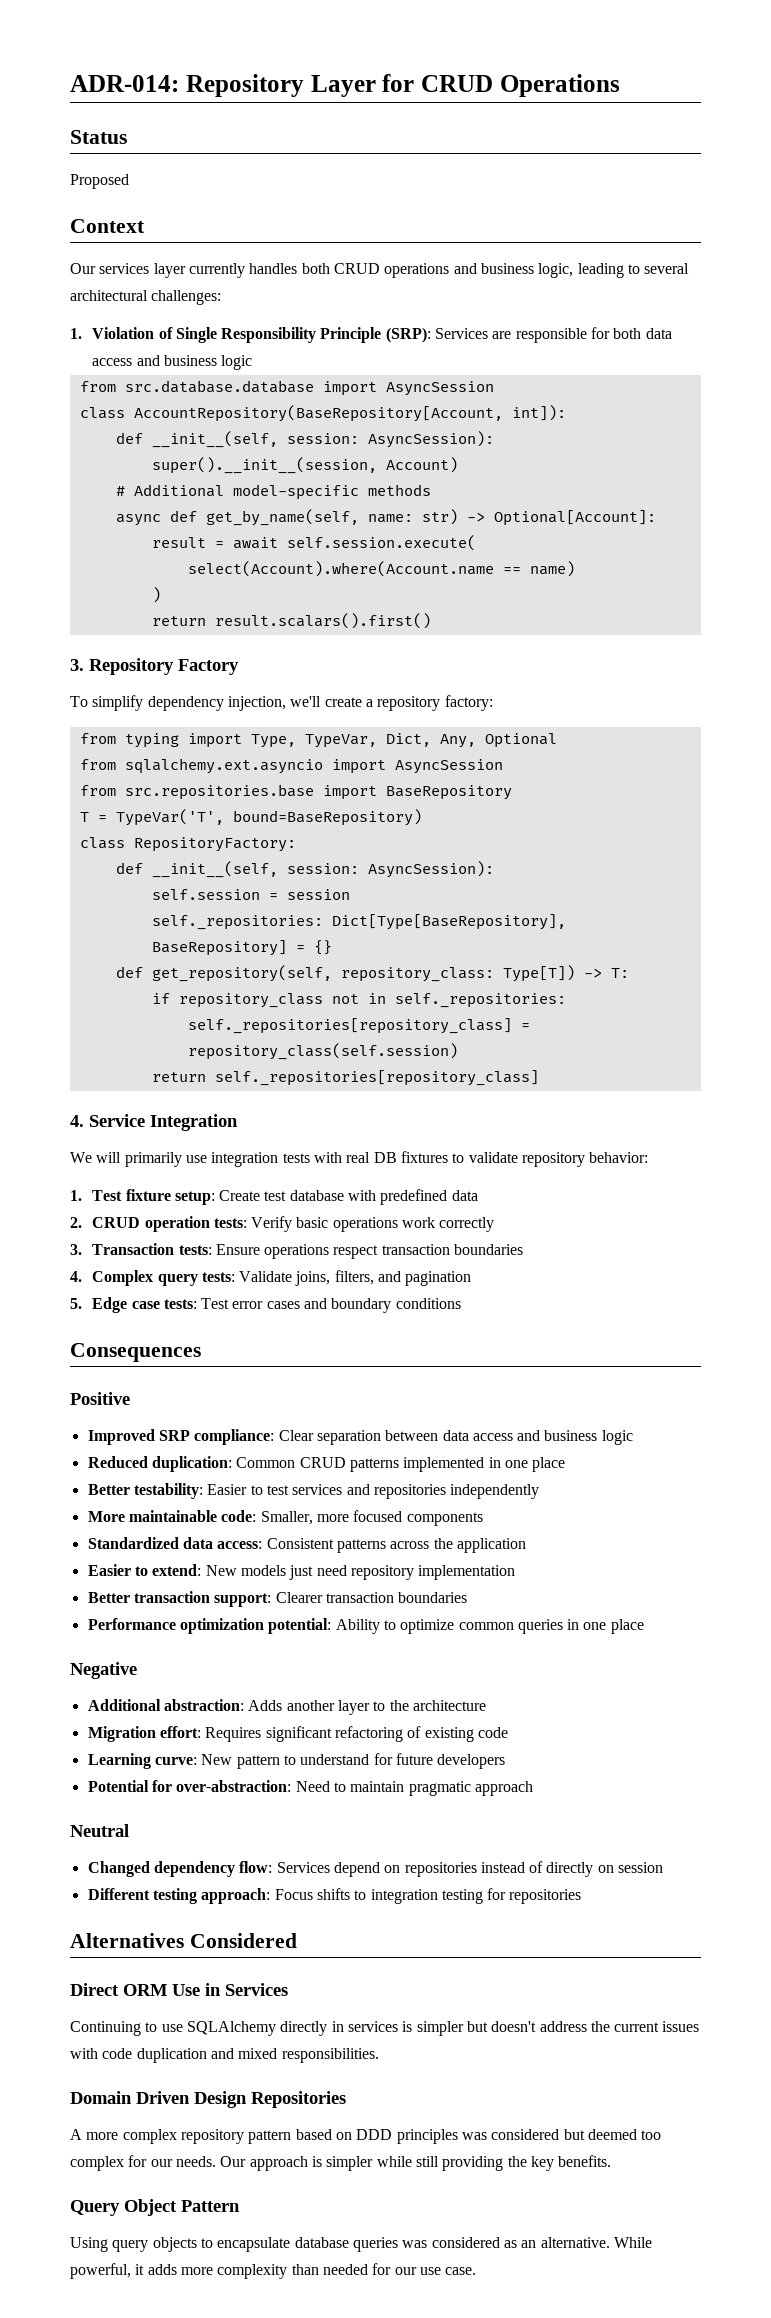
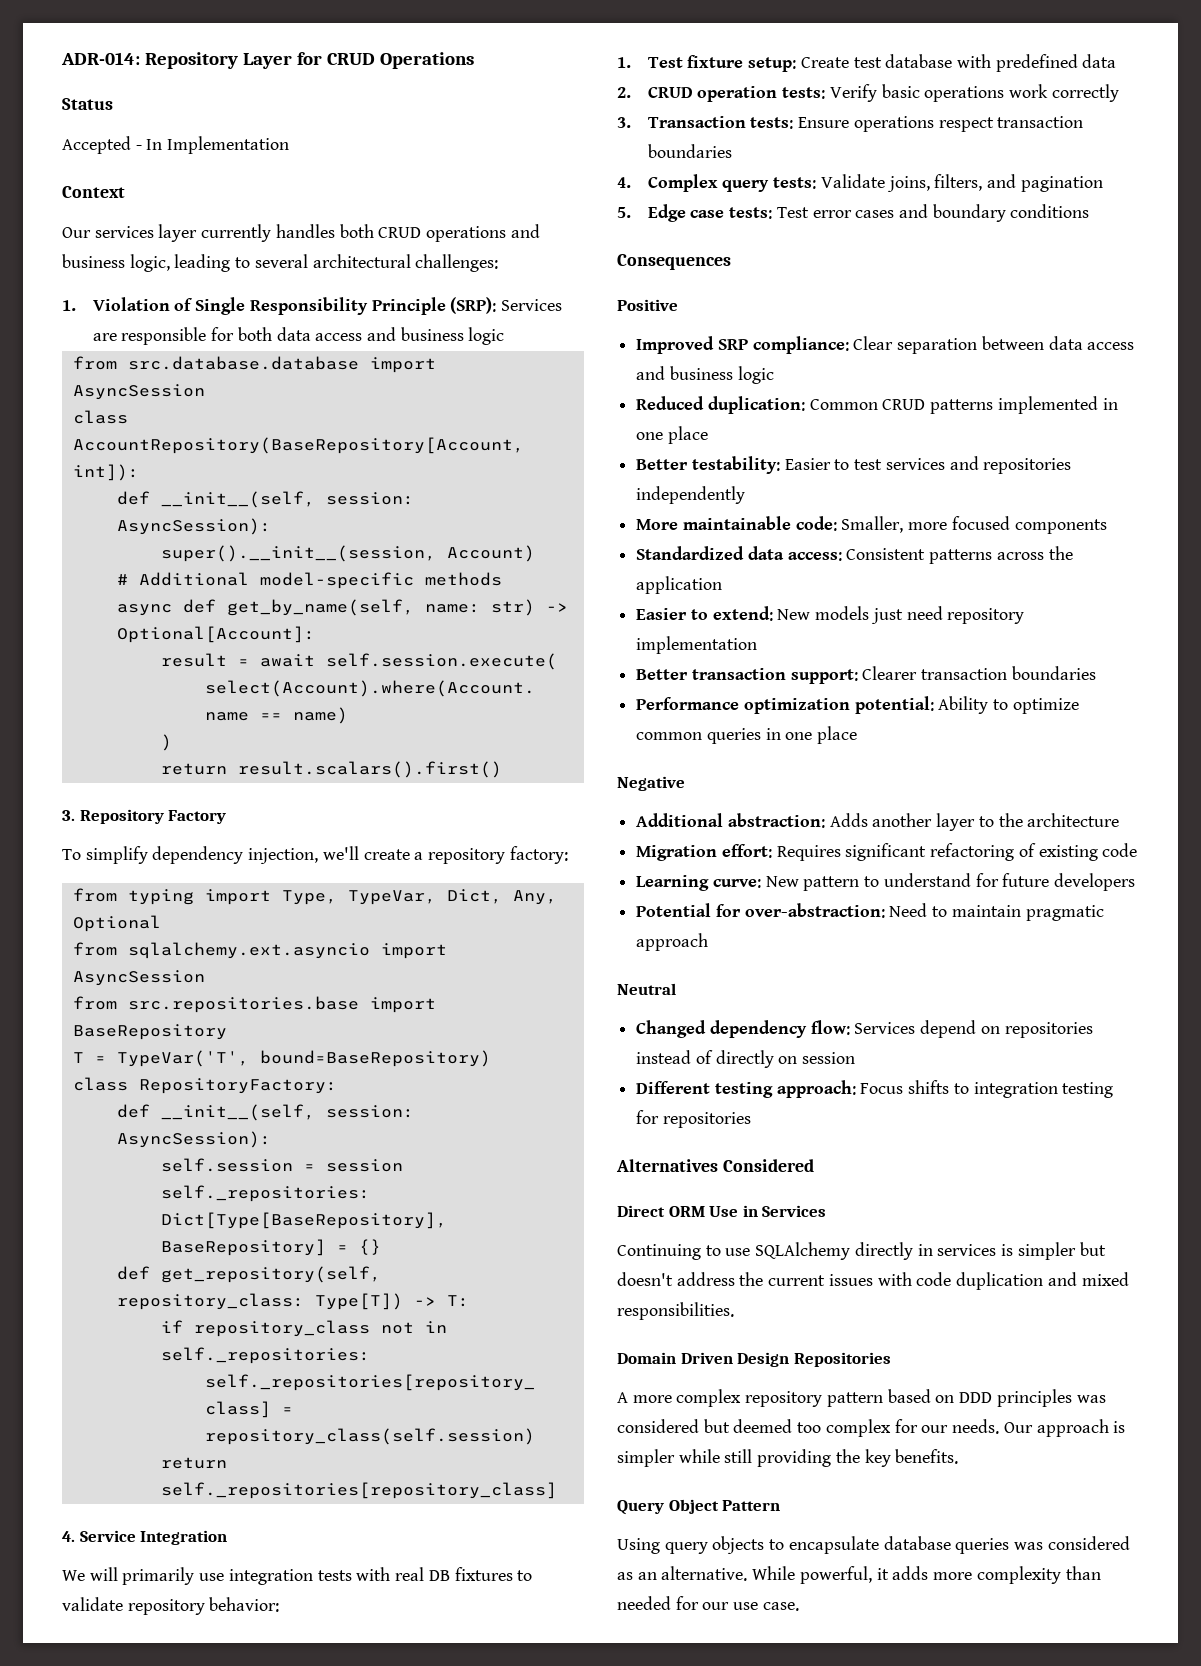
- Proposed
+ Accepted - In Implementation

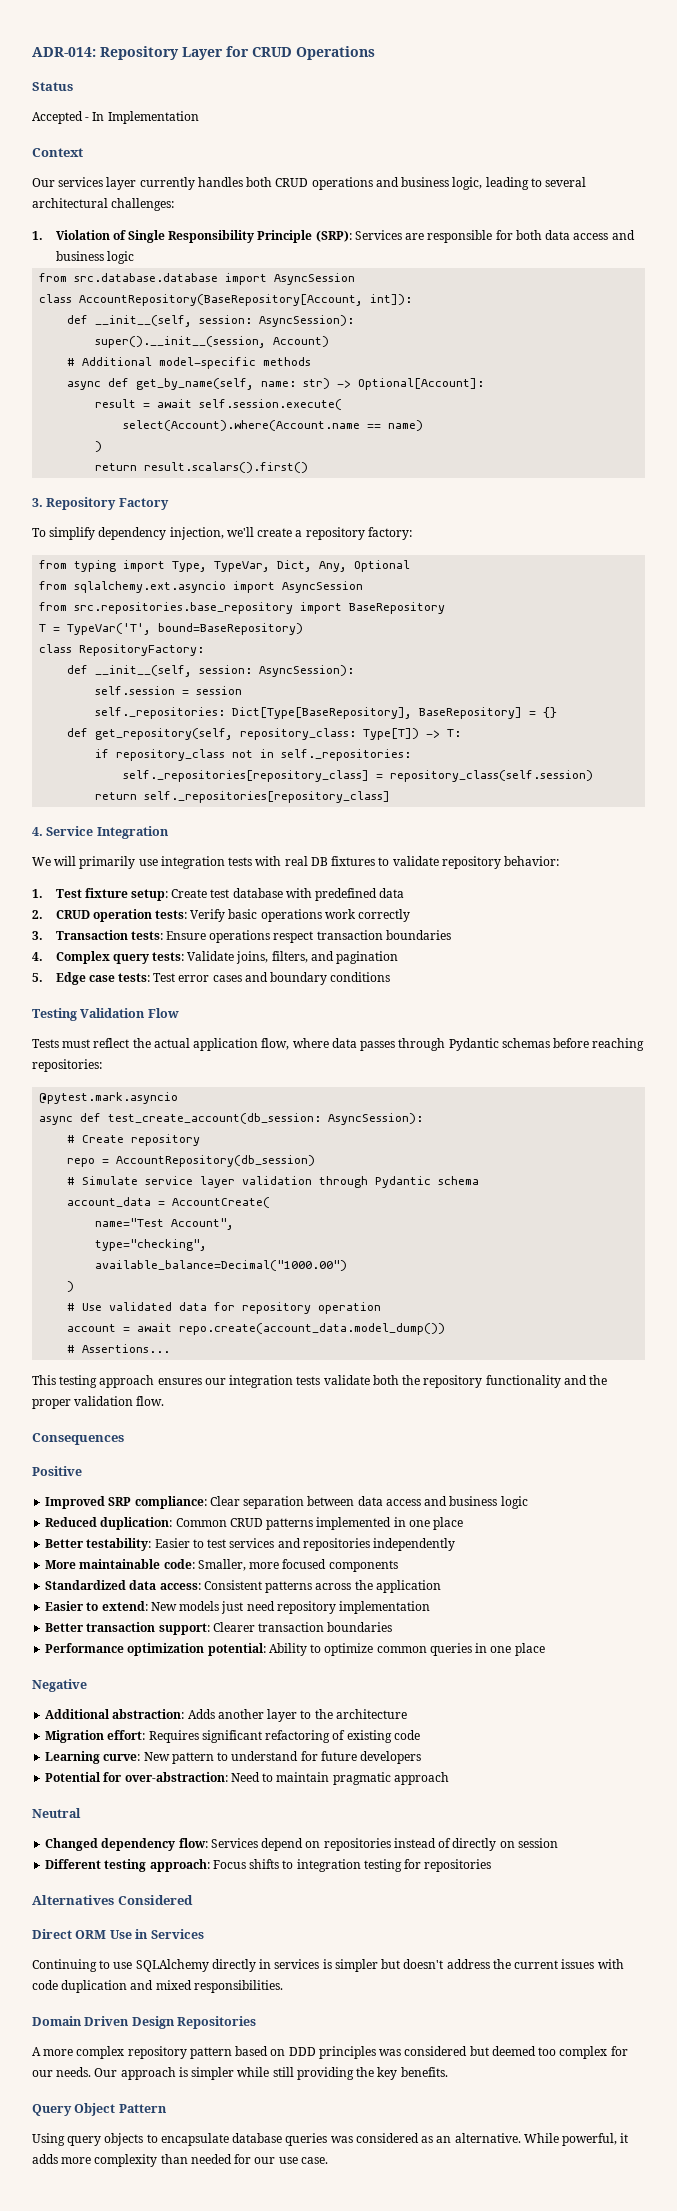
- from src.repositories.base import BaseRepository
+ from src.repositories.base_repository import BaseRepository
+ Testing Validation Flow
+ Tests must reflect the actual application flow, where data passes through Pydantic schemas before reaching repositories:
+ @pytest.mark.asyncio
+ async def test_create_account(db_session: AsyncSession):
+ # Create repository
+ repo = AccountRepository(db_session)
+ # Simulate service layer validation through Pydantic schema
+ account_data = AccountCreate(
+ name="Test Account",
+ type="checking",
+ available_balance=Decimal("1000.00")
+ )
+ # Use validated data for repository operation
+ account = await repo.create(account_data.model_dump())
+ # Assertions...
+ This testing approach ensures our integration tests validate both the repository functionality and the proper validation flow.

